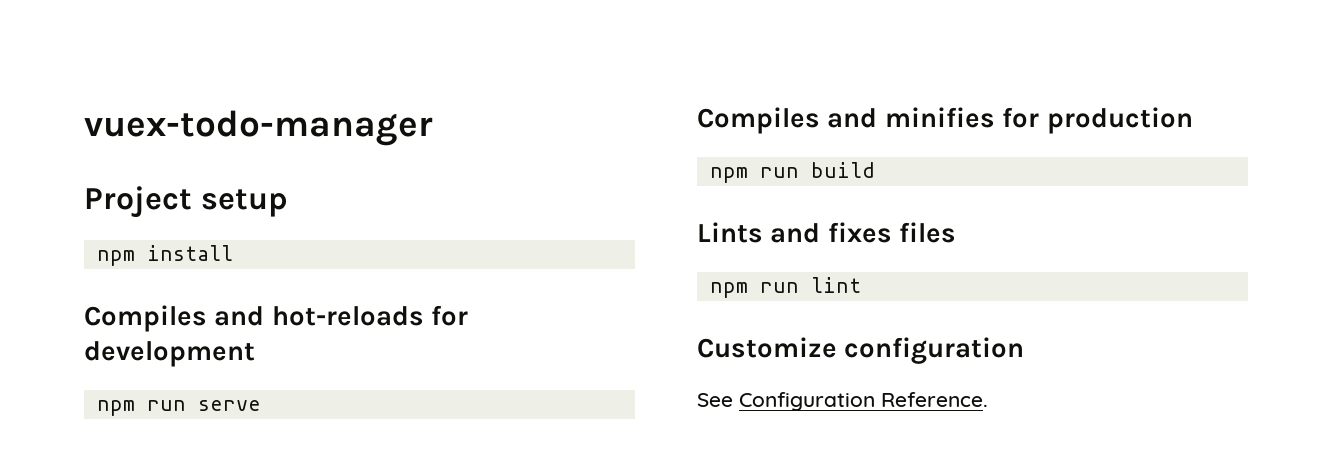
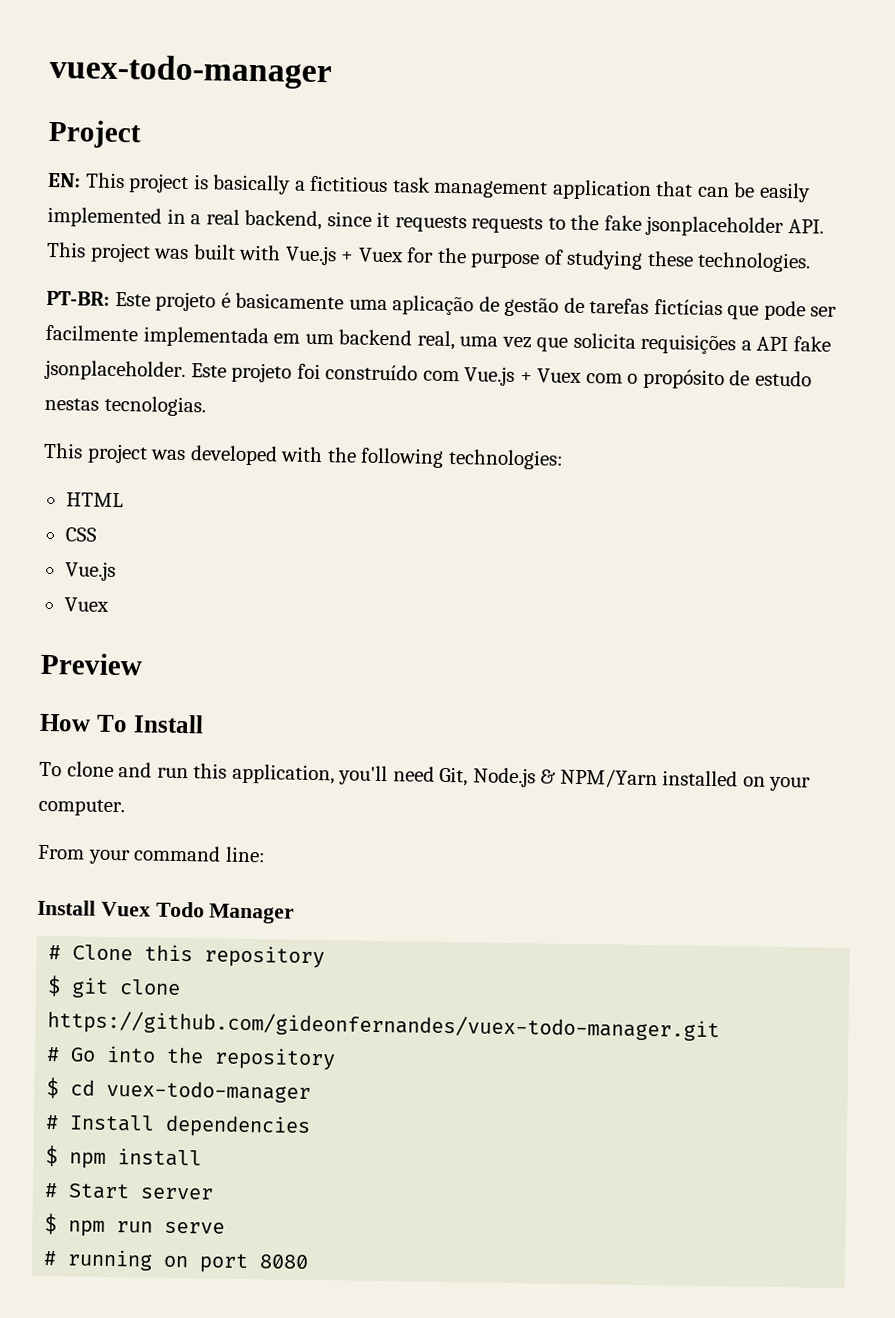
- Project setup
- npm install
- Compiles and hot-reloads for development
- npm run serve
- Compiles and minifies for production
- npm run build
- Lints and fixes files
- npm run lint
- Customize configuration
- See Configuration Reference.
+ Project
+ EN: This project is basically a fictitious task management application that can be easily implemented in a real backend, since it requests requests to the fake jsonplaceholder API. This project was built with Vue.js + Vuex for the purpose of studying these technologies.
+ PT-BR: Este projeto é basicamente uma aplicação de gestão de tarefas fictícias que pode ser facilmente implementada em um backend real, uma vez que solicita requisições a API fake jsonplaceholder. Este projeto foi construído com Vue.js + Vuex com o propósito de estudo nestas tecnologias.
+ This project was developed with the following technologies:
+ HTML
+ CSS
+ Vue.js
+ Vuex
+ Preview
+ How To Install
+ To clone and run this application, you'll need Git, Node.js & NPM/Yarn installed on your computer.
+ From your command line:
+ Install Vuex Todo Manager
+ # Clone this repository
+ $ git clone https://github.com/gideonfernandes/vuex-todo-manager.git
+ # Go into the repository
+ $ cd vuex-todo-manager
+ # Install dependencies
+ $ npm install
+ # Start server
+ $ npm run serve
+ # running on port 8080

